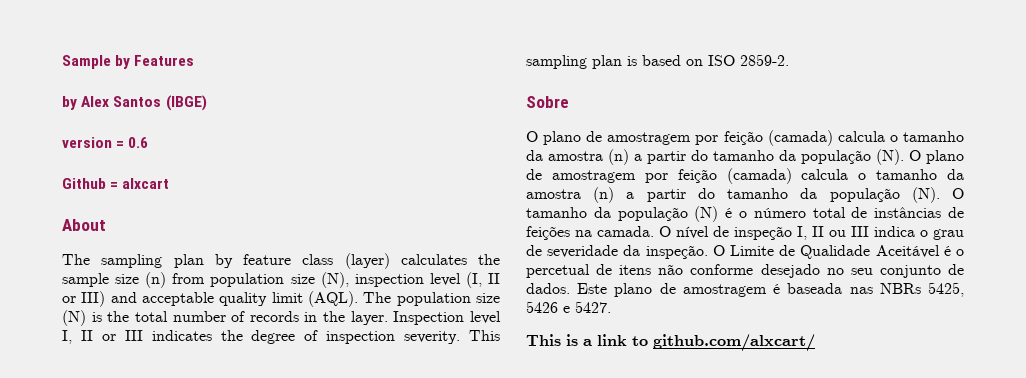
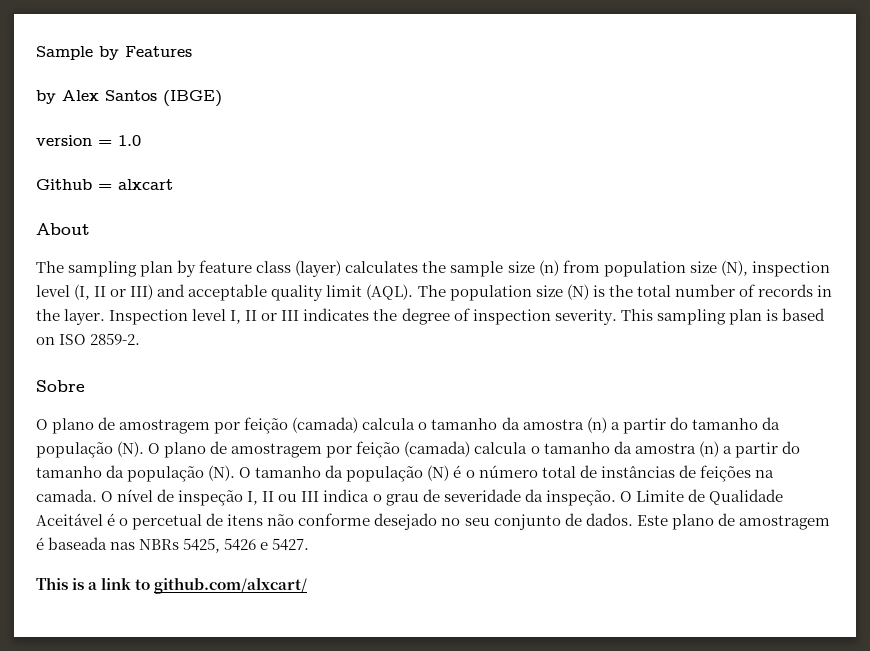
- version = 0.6
+ version = 1.0

